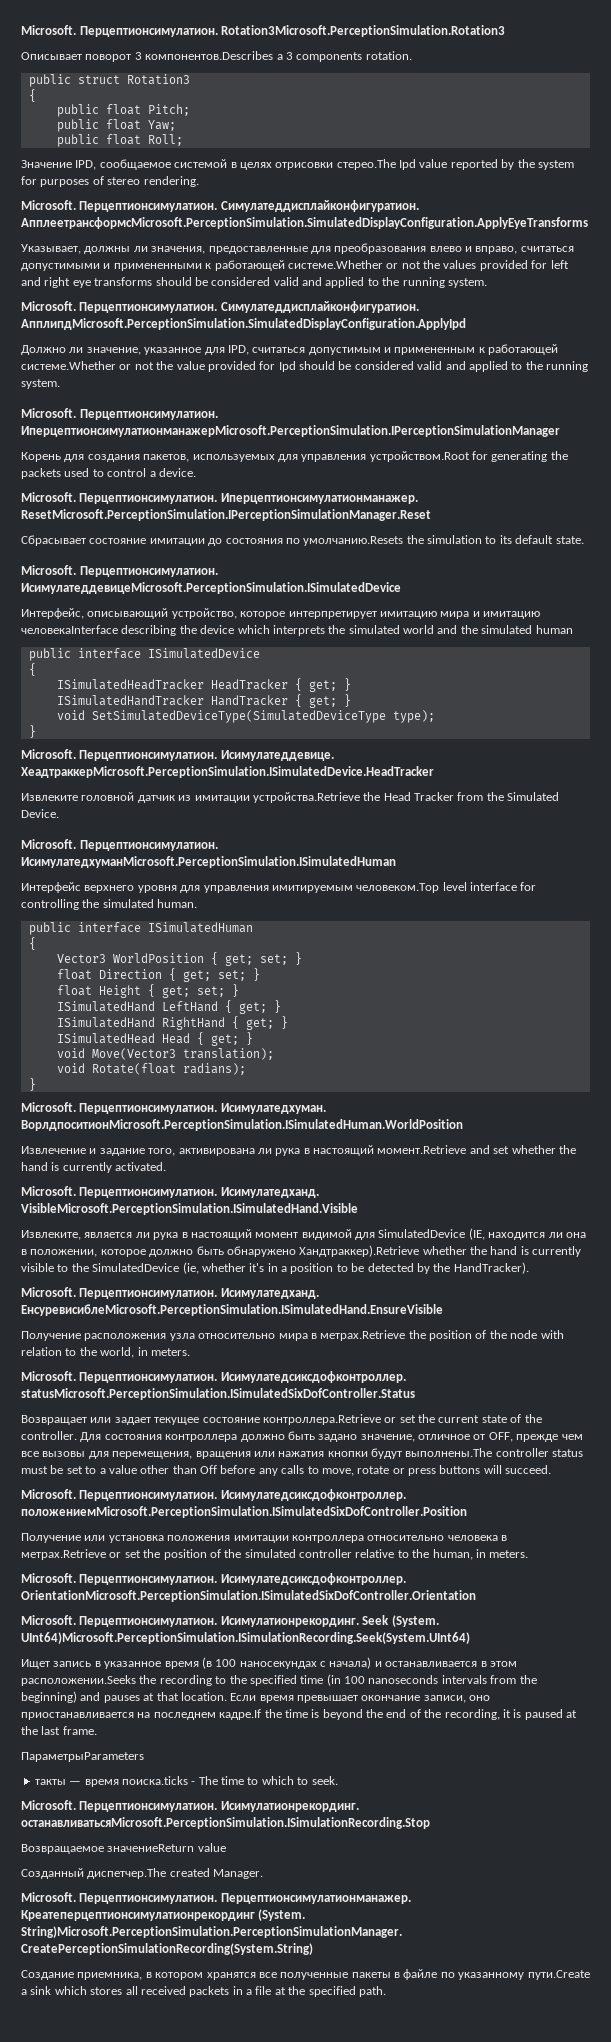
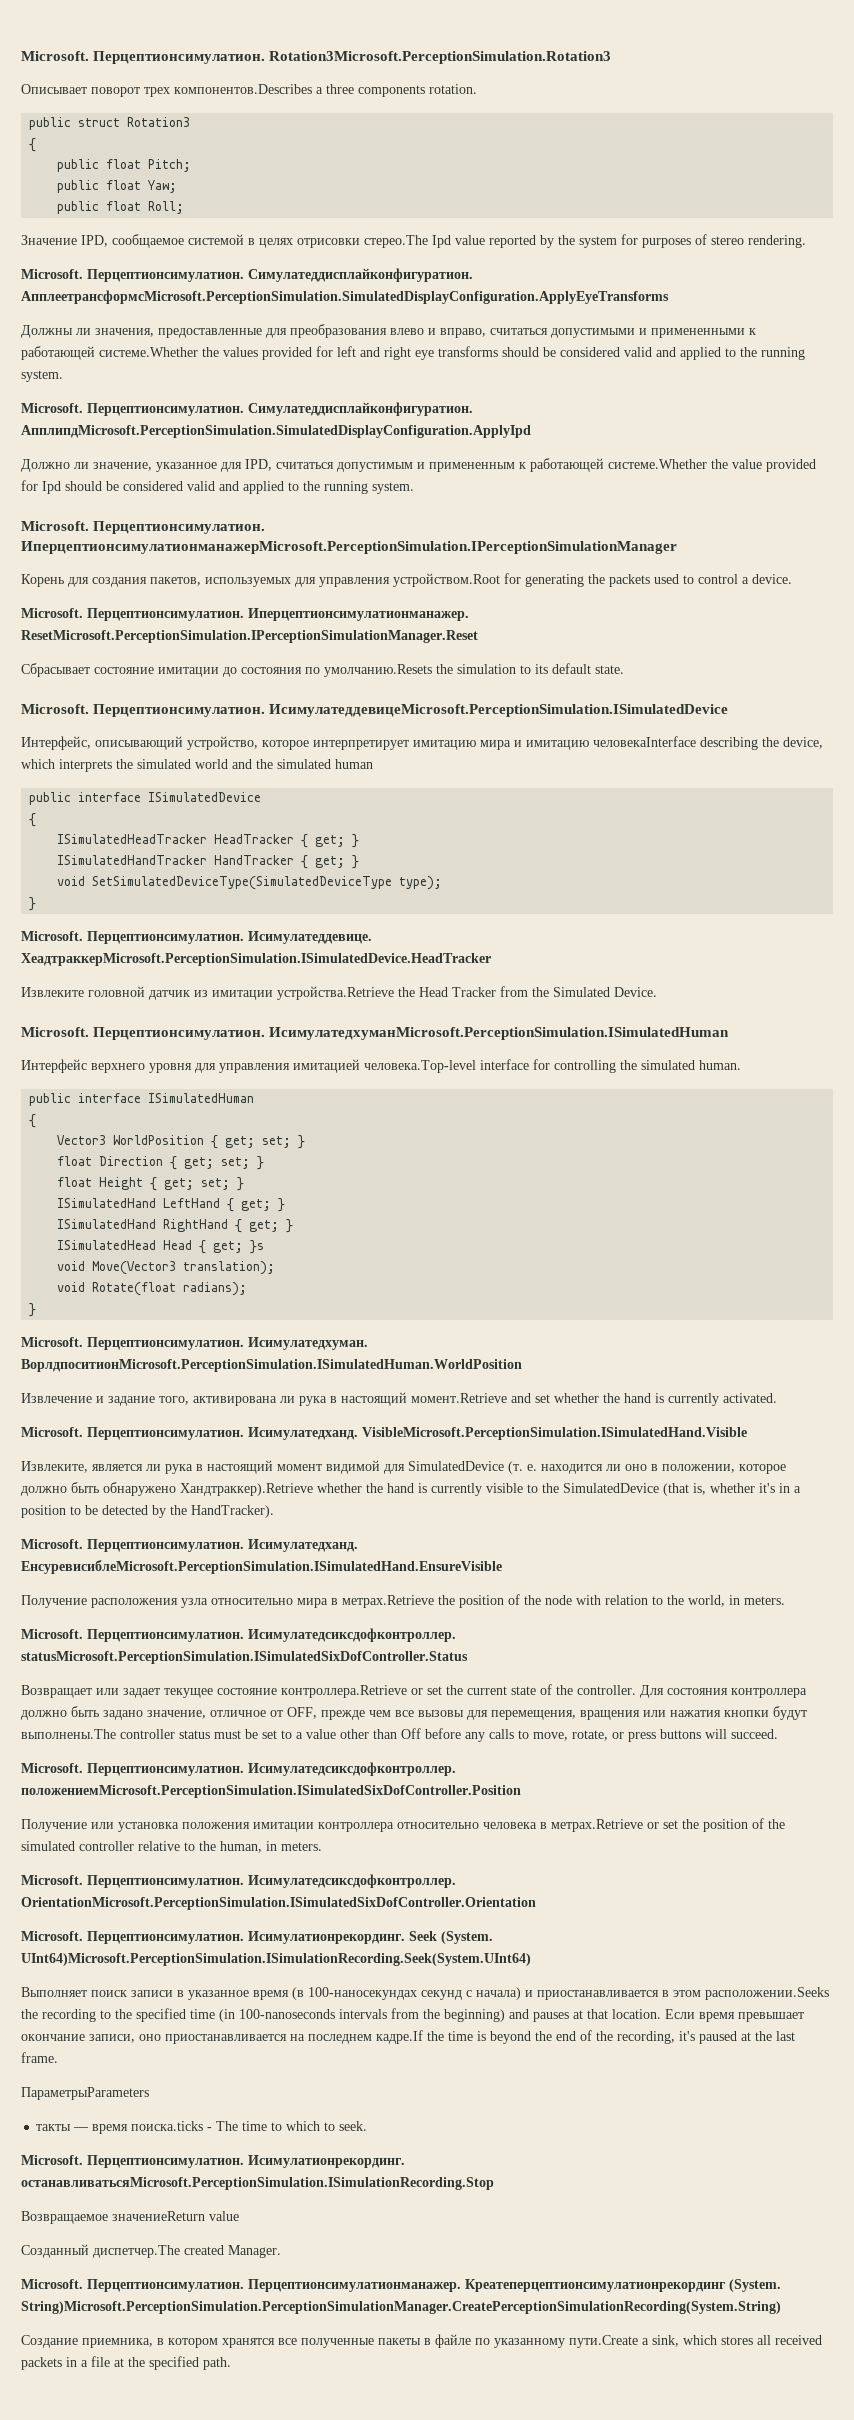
- Описывает поворот 3 компонентов.Describes a 3 components rotation.
+ Описывает поворот трех компонентов.Describes a three components rotation.
- Указывает, должны ли значения, предоставленные для преобразования влево и вправо, считаться допустимыми и примененными к работающей системе.Whether or not the values provided for left and right eye transforms should be considered valid and applied to the running system.
+ Должны ли значения, предоставленные для преобразования влево и вправо, считаться допустимыми и примененными к работающей системе.Whether the values provided for left and right eye transforms should be considered valid and applied to the running system.
- Должно ли значение, указанное для IPD, считаться допустимым и примененным к работающей системе.Whether or not the value provided for Ipd should be considered valid and applied to the running system.
+ Должно ли значение, указанное для IPD, считаться допустимым и примененным к работающей системе.Whether the value provided for Ipd should be considered valid and applied to the running system.
- Интерфейс, описывающий устройство, которое интерпретирует имитацию мира и имитацию человекаInterface describing the device which interprets the simulated world and the simulated human
+ Интерфейс, описывающий устройство, которое интерпретирует имитацию мира и имитацию человекаInterface describing the device, which interprets the simulated world and the simulated human
- Интерфейс верхнего уровня для управления имитируемым человеком.Top level interface for controlling the simulated human.
+ Интерфейс верхнего уровня для управления имитацией человека.Top-level interface for controlling the simulated human.
- ISimulatedHead Head { get; }
+ ISimulatedHead Head { get; }s
- Извлеките, является ли рука в настоящий момент видимой для SimulatedDevice (IE, находится ли она в положении, которое должно быть обнаружено Хандтраккер).Retrieve whether the hand is currently visible to the SimulatedDevice (ie, whether it's in a position to be detected by the HandTracker).
+ Извлеките, является ли рука в настоящий момент видимой для SimulatedDevice (т. е. находится ли оно в положении, которое должно быть обнаружено Хандтраккер).Retrieve whether the hand is currently visible to the SimulatedDevice (that is, whether it's in a position to be detected by the HandTracker).
- Для состояния контроллера должно быть задано значение, отличное от OFF, прежде чем все вызовы для перемещения, вращения или нажатия кнопки будут выполнены.The controller status must be set to a value other than Off before any calls to move, rotate or press buttons will succeed.
+ Для состояния контроллера должно быть задано значение, отличное от OFF, прежде чем все вызовы для перемещения, вращения или нажатия кнопки будут выполнены.The controller status must be set to a value other than Off before any calls to move, rotate, or press buttons will succeed.
- Ищет запись в указанное время (в 100 наносекундах с начала) и останавливается в этом расположении.Seeks the recording to the specified time (in 100 nanoseconds intervals from the beginning) and pauses at that location.
+ Выполняет поиск записи в указанное время (в 100-наносекундах секунд с начала) и приостанавливается в этом расположении.Seeks the recording to the specified time (in 100-nanoseconds intervals from the beginning) and pauses at that location.
- Если время превышает окончание записи, оно приостанавливается на последнем кадре.If the time is beyond the end of the recording, it is paused at the last frame.
+ Если время превышает окончание записи, оно приостанавливается на последнем кадре.If the time is beyond the end of the recording, it's paused at the last frame.
- Создание приемника, в котором хранятся все полученные пакеты в файле по указанному пути.Create a sink which stores all received packets in a file at the specified path.
+ Создание приемника, в котором хранятся все полученные пакеты в файле по указанному пути.Create a sink, which stores all received packets in a file at the specified path.

